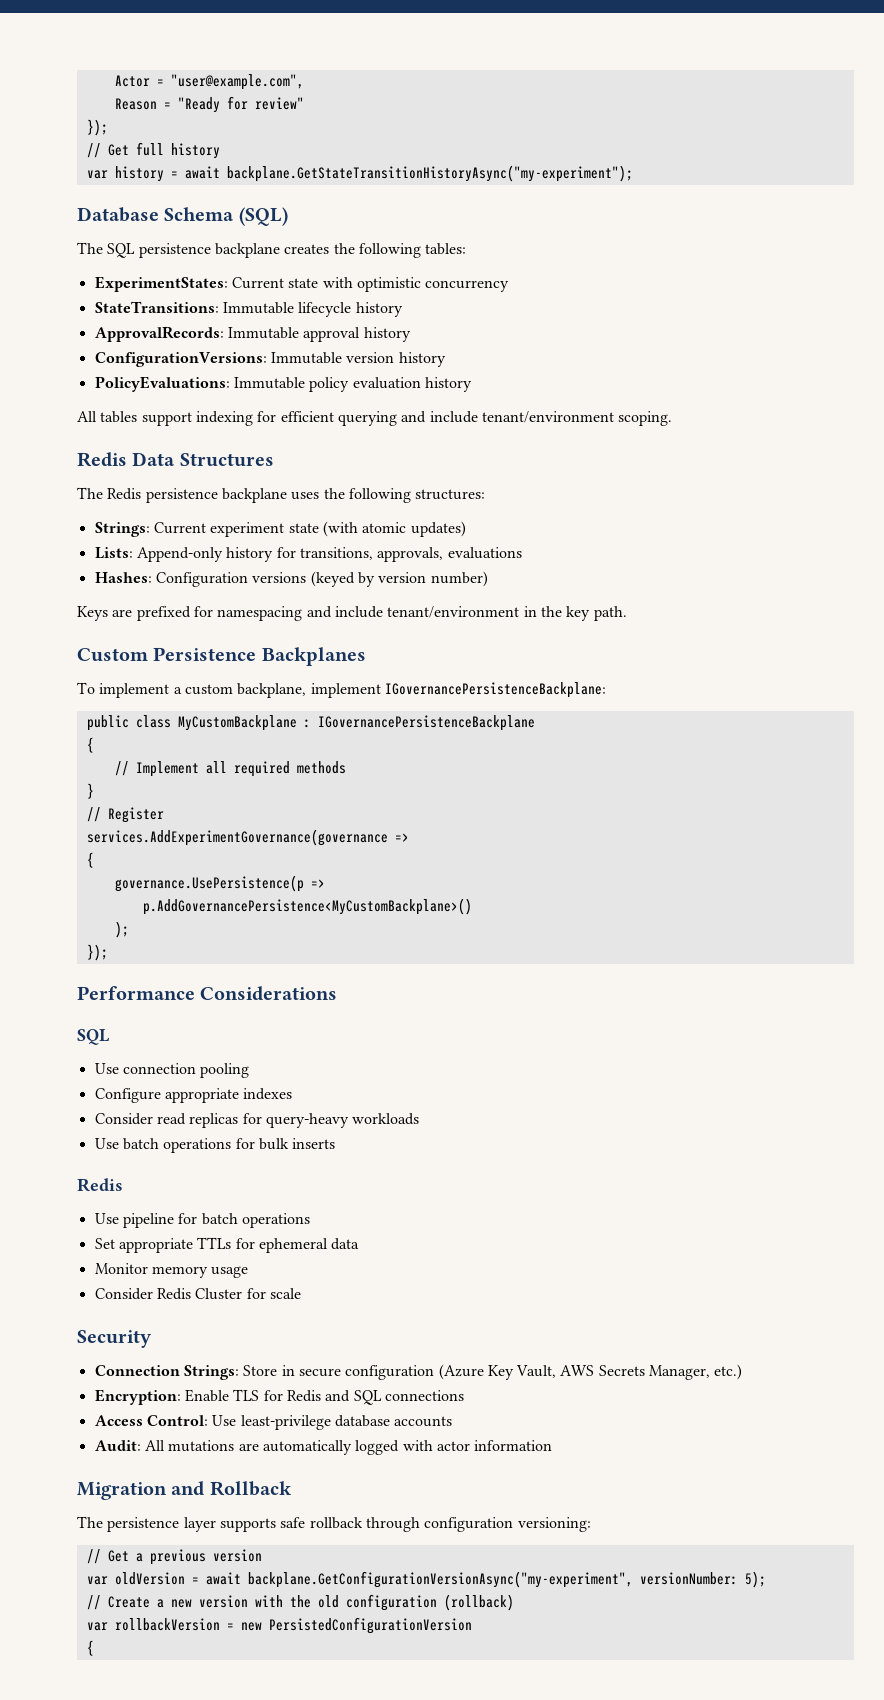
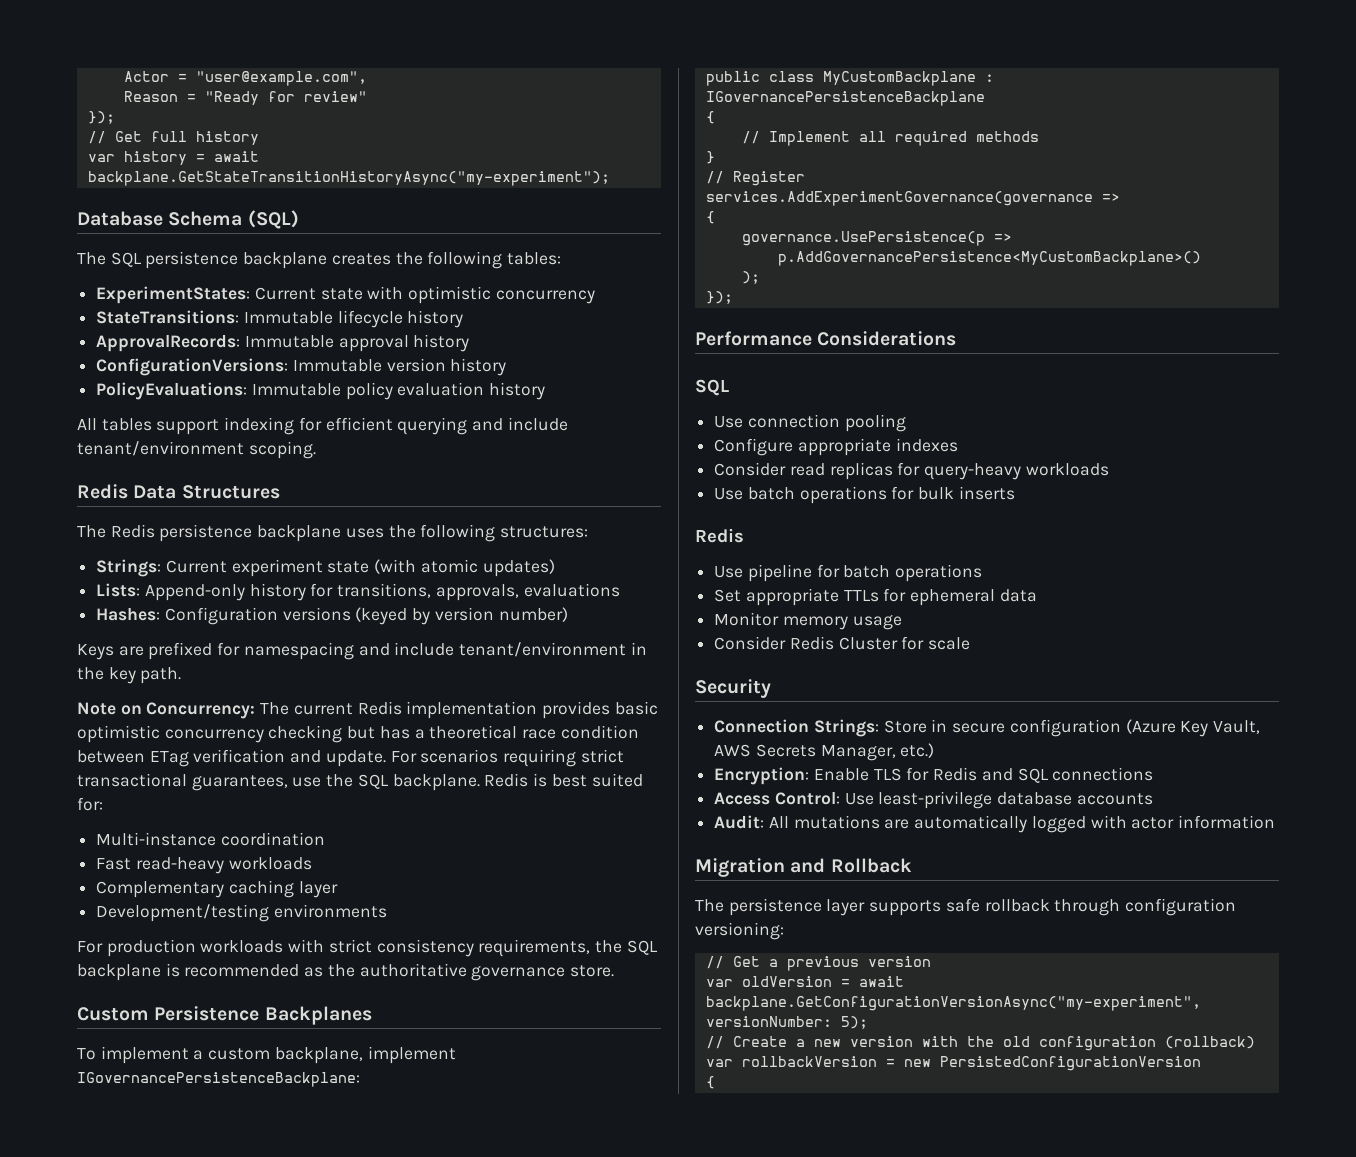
+ Note on Concurrency: The current Redis implementation provides basic optimistic concurrency checking but has a theoretical race condition between ETag verification and update. For scenarios requiring strict transactional guarantees, use the SQL backplane. Redis is best suited for:
+ Multi-instance coordination
+ Fast read-heavy workloads
+ Complementary caching layer
+ Development/testing environments
+ For production workloads with strict consistency requirements, the SQL backplane is recommended as the authoritative governance store.

